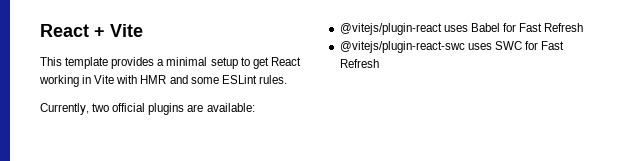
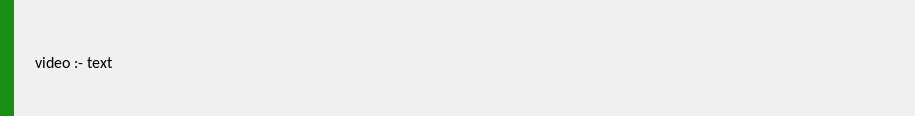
- React + Vite
- This template provides a minimal setup to get React working in Vite with HMR and some ESLint rules.
- Currently, two official plugins are available:
- @vitejs/plugin-react uses Babel for Fast Refresh
- @vitejs/plugin-react-swc uses SWC for Fast Refresh
+ video :- text

